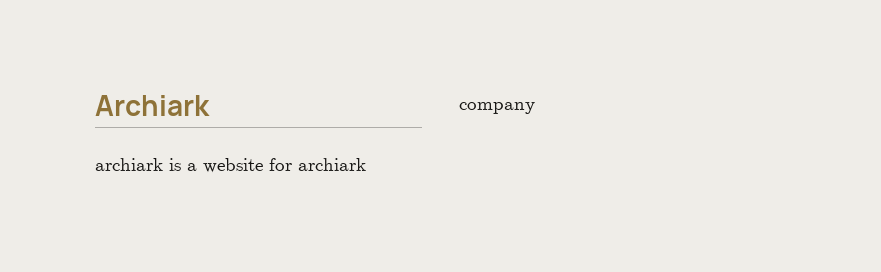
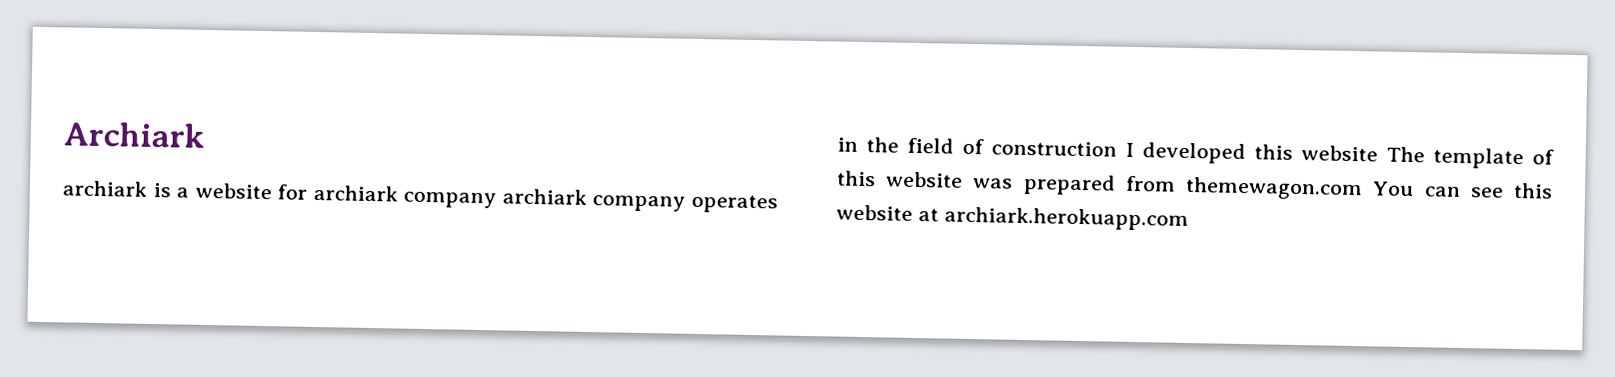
- archiark is a website for archiark company
+ archiark is a website for archiark company archiark company operates in the field of construction I developed this website The template of this website was prepared from themewagon.com You can see this website at archiark.herokuapp.com

